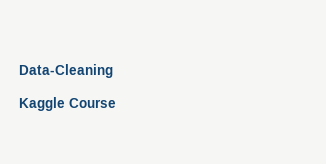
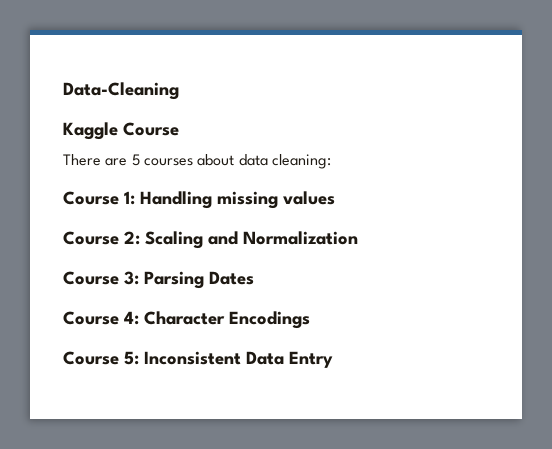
+ There are 5 courses about data cleaning:
+ Course 1: Handling missing values
+ Course 2: Scaling and Normalization
+ Course 3: Parsing Dates
+ Course 4: Character Encodings
+ Course 5: Inconsistent Data Entry

